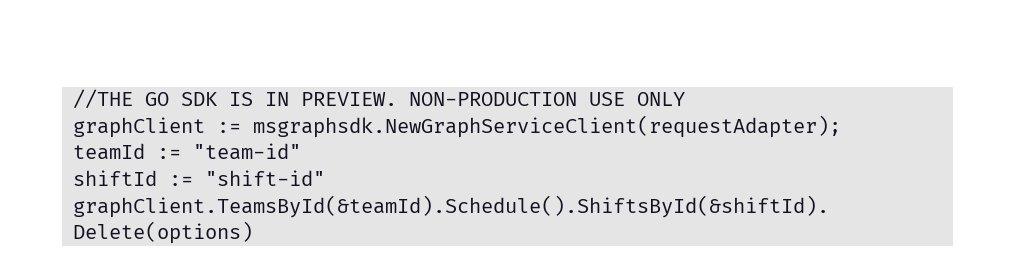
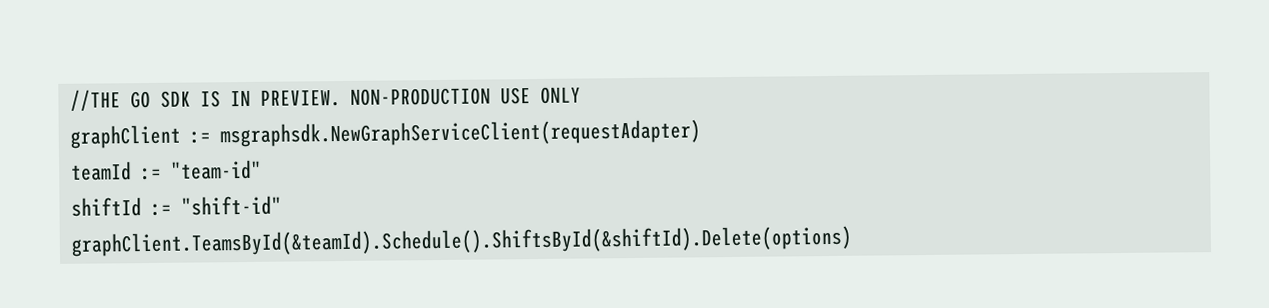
- graphClient := msgraphsdk.NewGraphServiceClient(requestAdapter);
+ graphClient := msgraphsdk.NewGraphServiceClient(requestAdapter)

